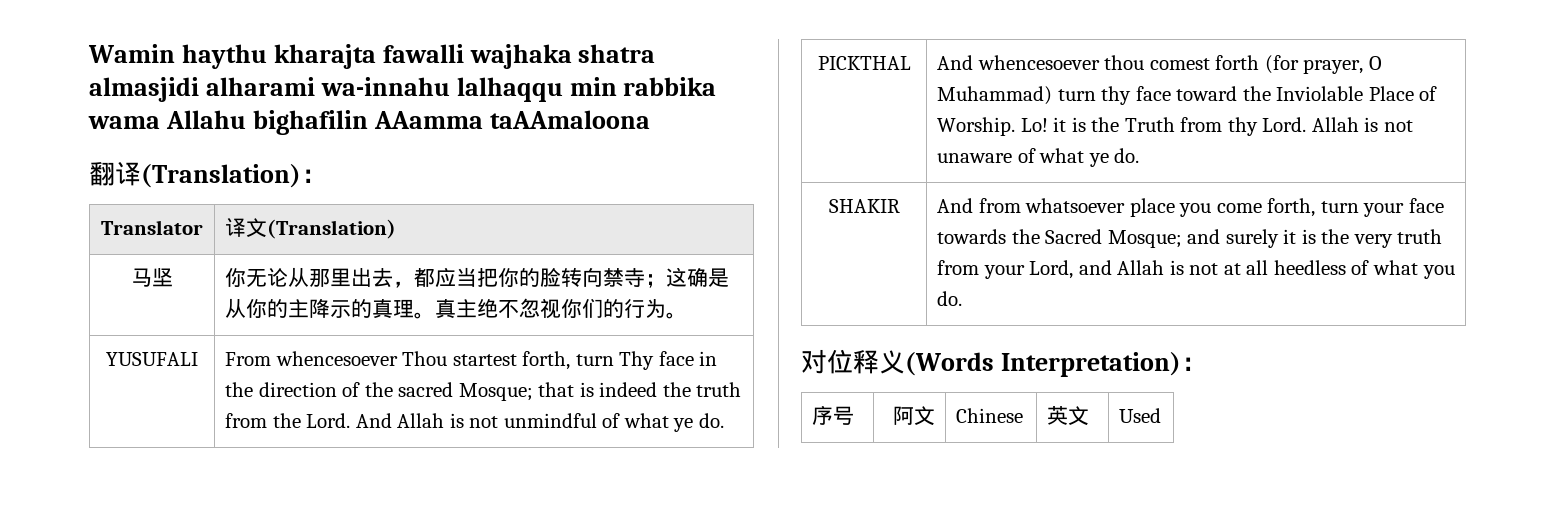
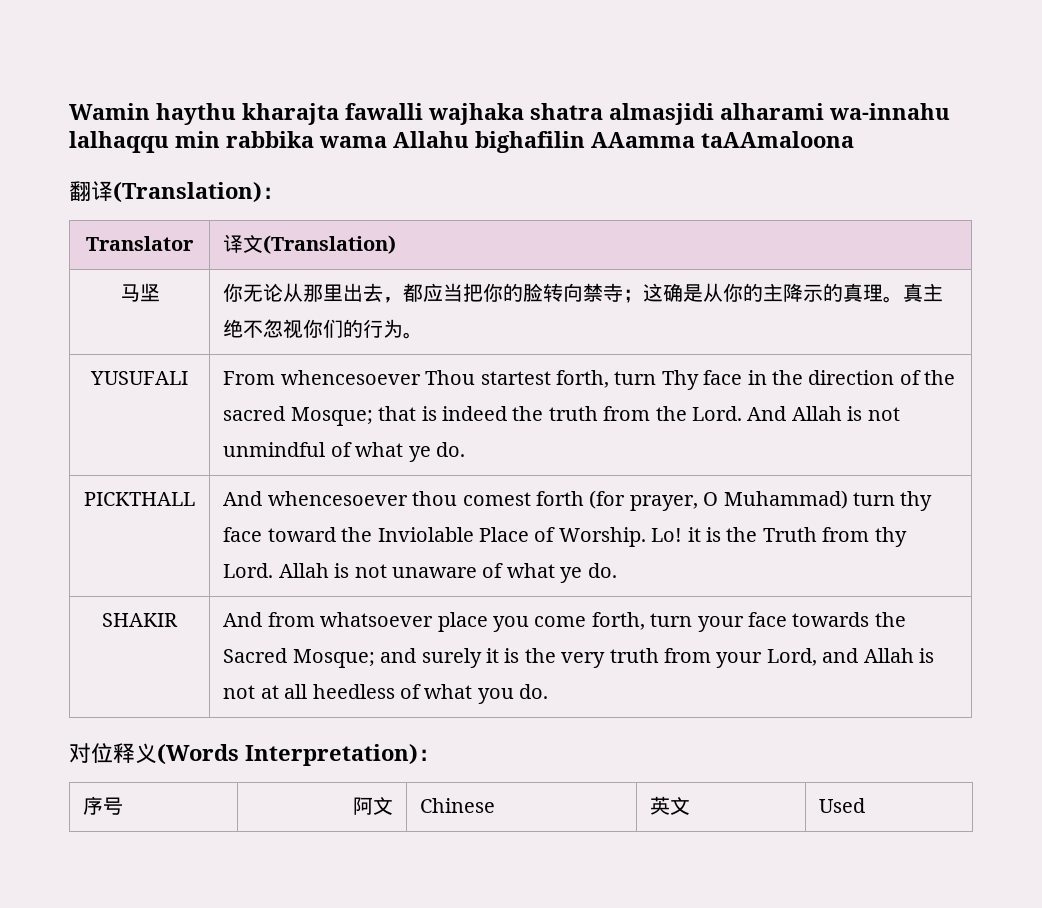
- PICKTHAL | And whencesoever thou comest forth (for prayer, O Muhammad) turn thy face toward the Inviolable Place of Worship. Lo! it is the Truth from thy Lord. Allah is not unaware of what ye do.
+ PICKTHALL | And whencesoever thou comest forth (for prayer, O Muhammad) turn thy face toward the Inviolable Place of Worship. Lo! it is the Truth from thy Lord. Allah is not unaware of what ye do.

